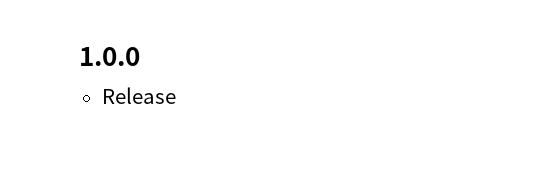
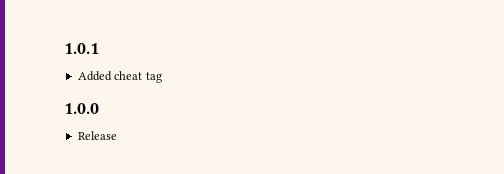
+ 1.0.1
+ Added cheat tag

